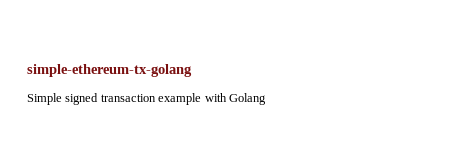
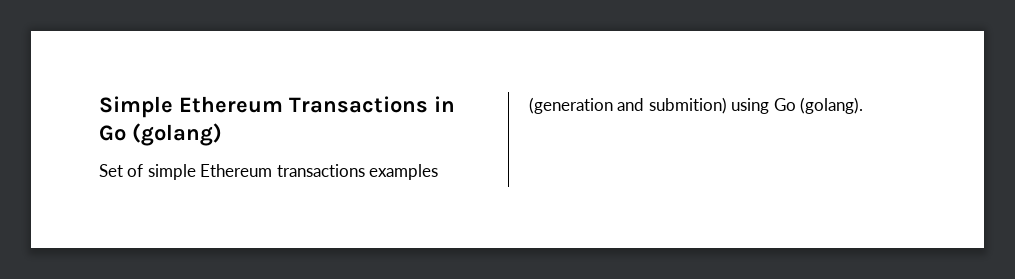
- simple-ethereum-tx-golang
- Simple signed transaction example with Golang
+ Simple Ethereum Transactions in Go (golang)
+ Set of simple Ethereum transactions examples (generation and submition) using Go (golang).

